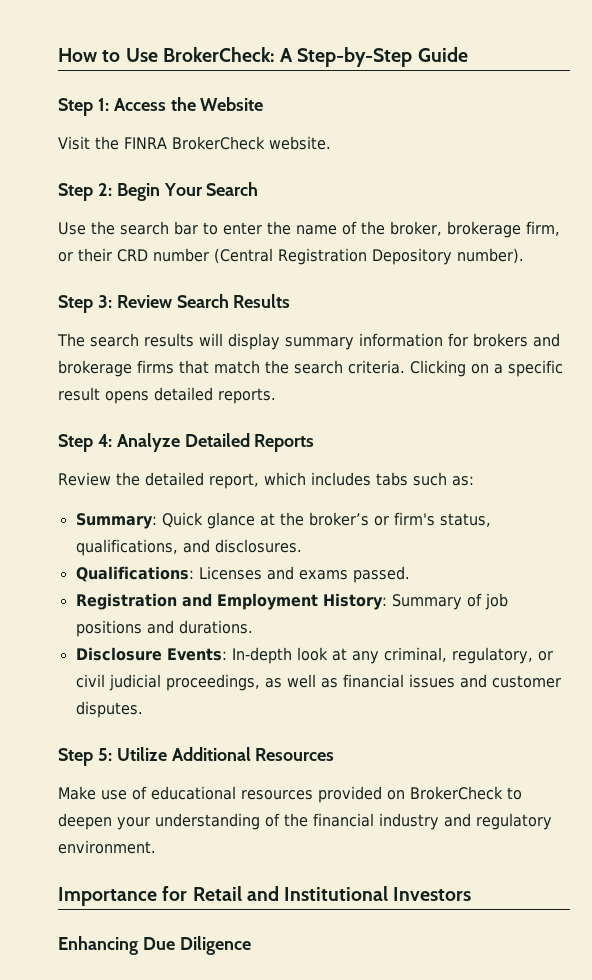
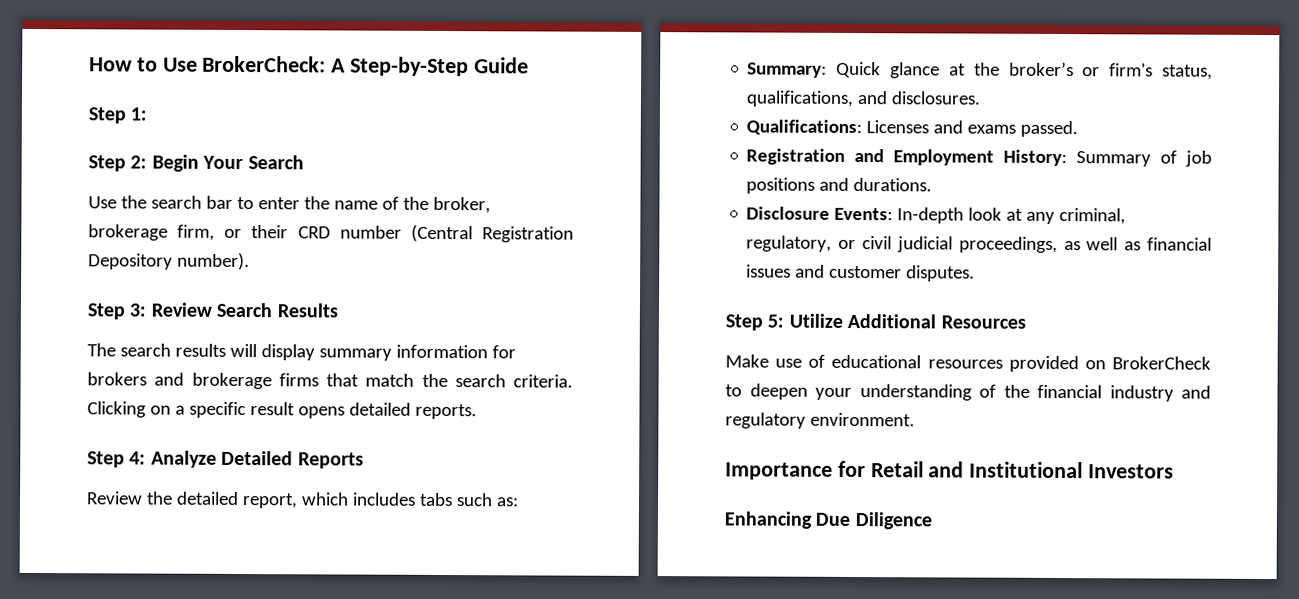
- Step 1: Access the Website
- Visit the FINRA BrokerCheck website.
+ Step 1:

